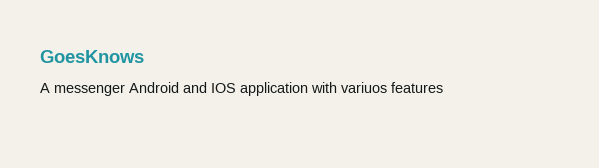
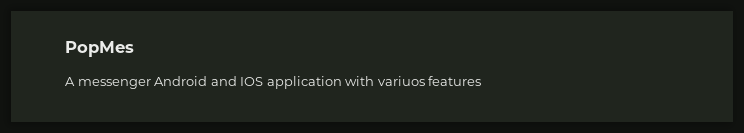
- GoesKnows
+ PopMes

